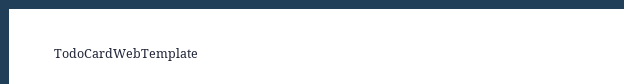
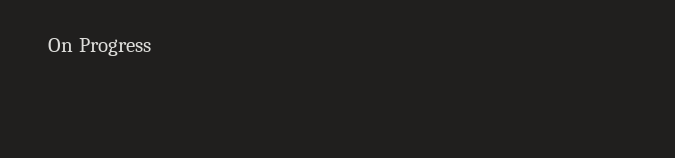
- TodoCardWebTemplate
+ On Progress

